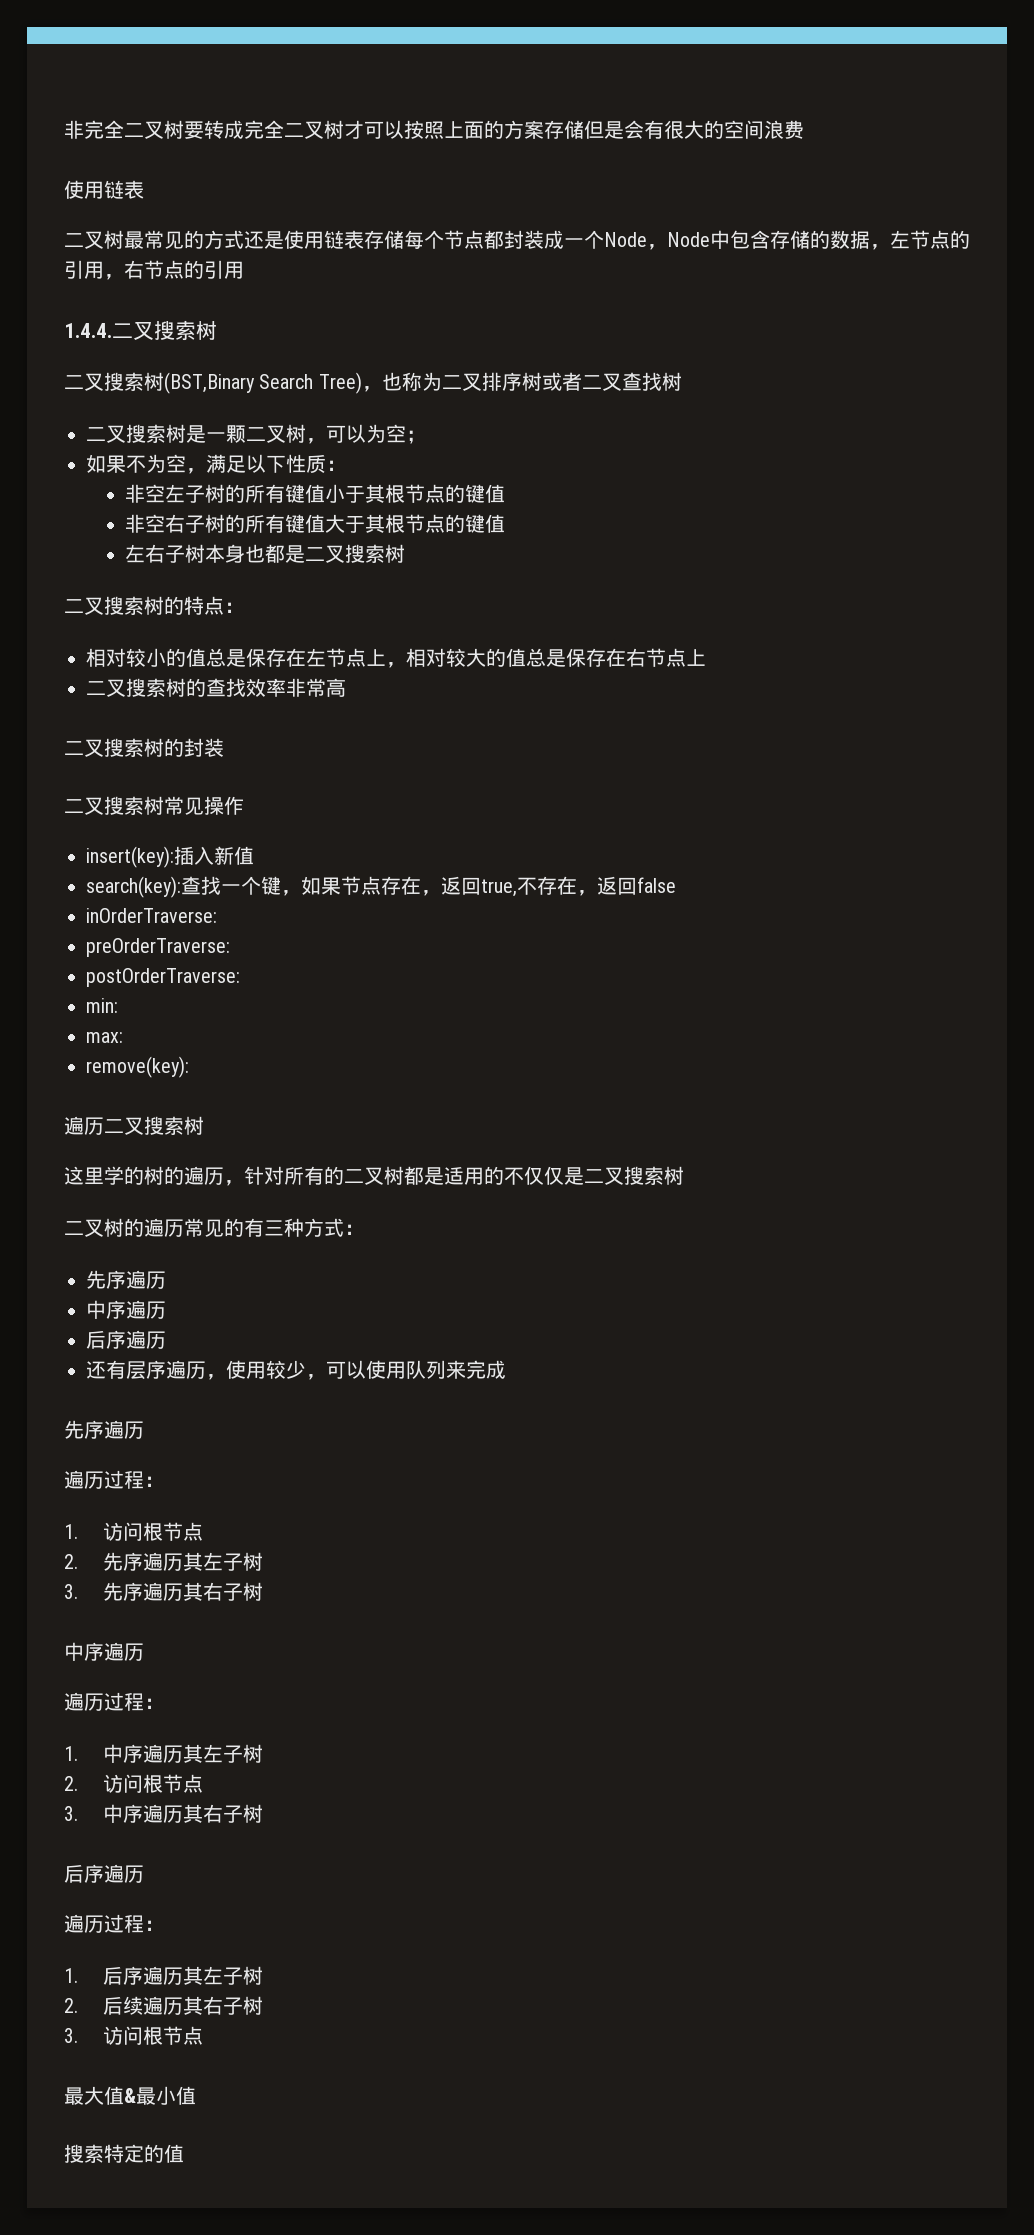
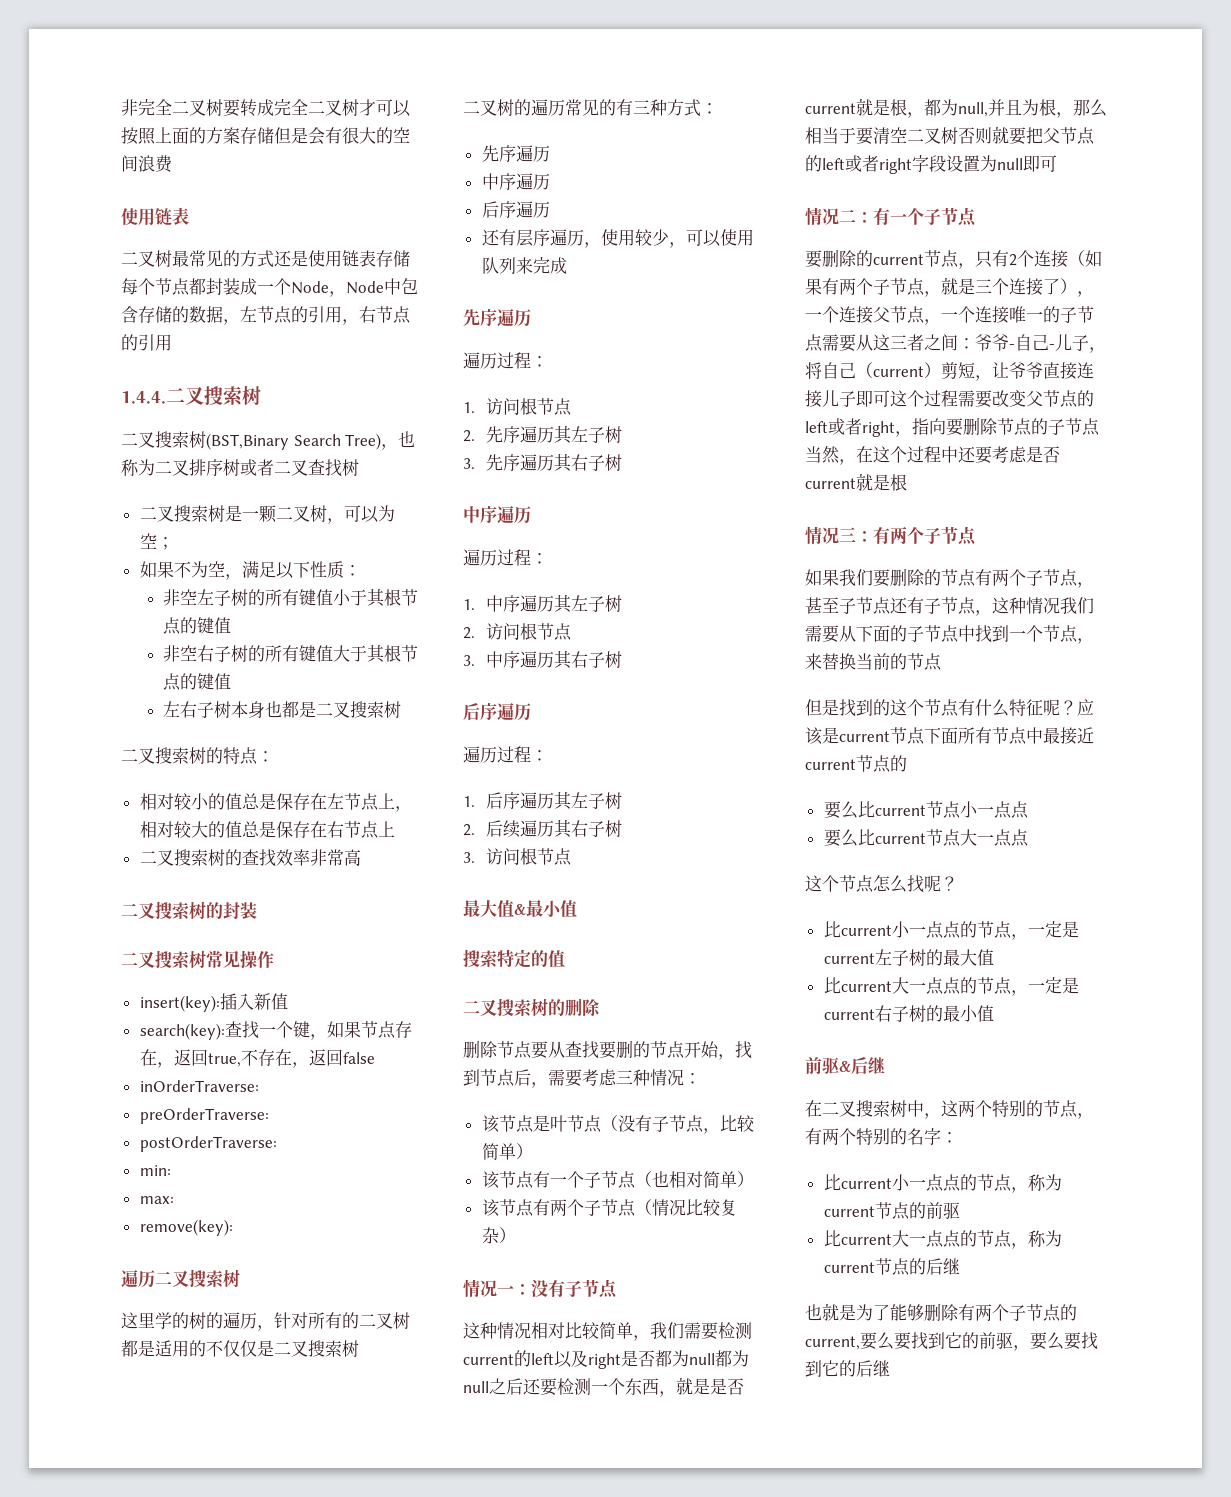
+ 二叉搜索树的删除
+ 删除节点要从查找要删的节点开始，找到节点后，需要考虑三种情况：
+ 该节点是叶节点（没有子节点，比较简单）
+ 该节点有一个子节点（也相对简单）
+ 该节点有两个子节点（情况比较复杂）
+ 情况一：没有子节点
+ 这种情况相对比较简单，我们需要检测current的left以及right是否都为null都为null之后还要检测一个东西，就是是否current就是根，都为null,并且为根，那么相当于要清空二叉树否则就要把父节点的left或者right字段设置为null即可
+ 情况二：有一个子节点
+ 要删除的current节点，只有2个连接（如果有两个子节点，就是三个连接了），一个连接父节点，一个连接唯一的子节点需要从这三者之间：爷爷-自己-儿子，将自己（current）剪短，让爷爷直接连接儿子即可这个过程需要改变父节点的left或者right，指向要删除节点的子节点当然，在这个过程中还要考虑是否current就是根
+ 情况三：有两个子节点
+ 如果我们要删除的节点有两个子节点，甚至子节点还有子节点，这种情况我们需要从下面的子节点中找到一个节点，来替换当前的节点
+ 但是找到的这个节点有什么特征呢？应该是current节点下面所有节点中最接近current节点的
+ 要么比current节点小一点点
+ 要么比current节点大一点点
+ 这个节点怎么找呢？
+ 比current小一点点的节点，一定是current左子树的最大值
+ 比current大一点点的节点，一定是current右子树的最小值
+ 前驱&后继
+ 在二叉搜索树中，这两个特别的节点，有两个特别的名字：
+ 比current小一点点的节点，称为current节点的前驱
+ 比current大一点点的节点，称为current节点的后继
+ 也就是为了能够删除有两个子节点的current,要么要找到它的前驱，要么要找到它的后继

